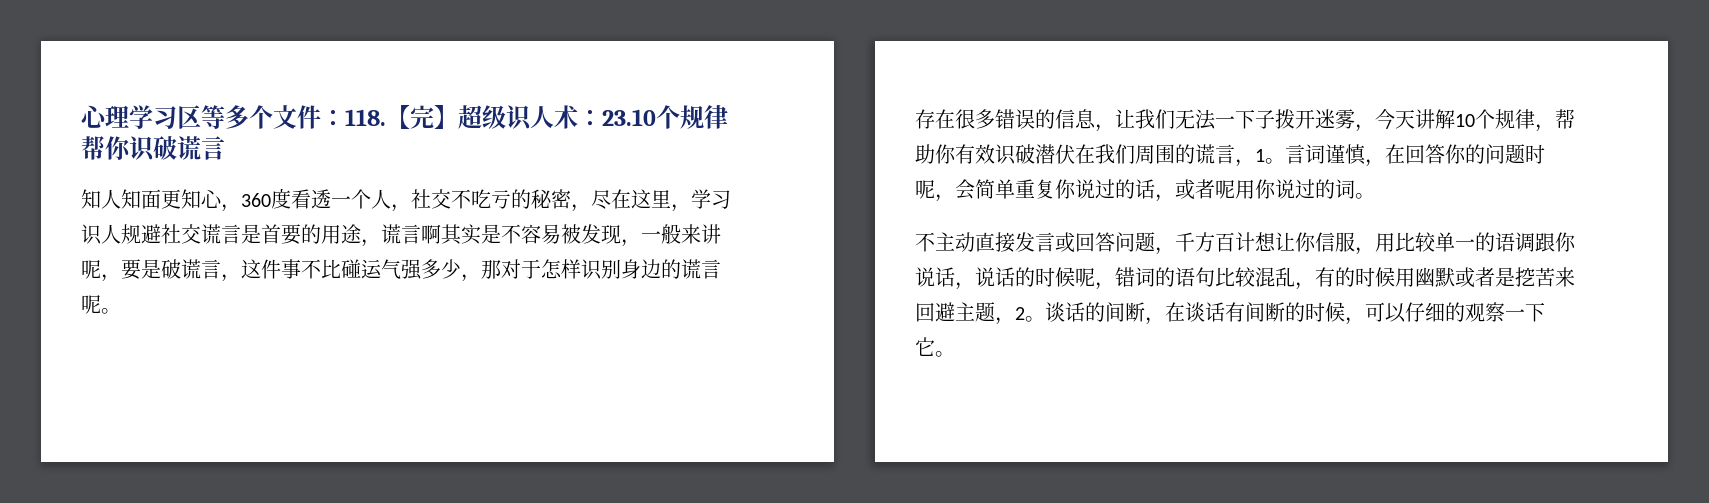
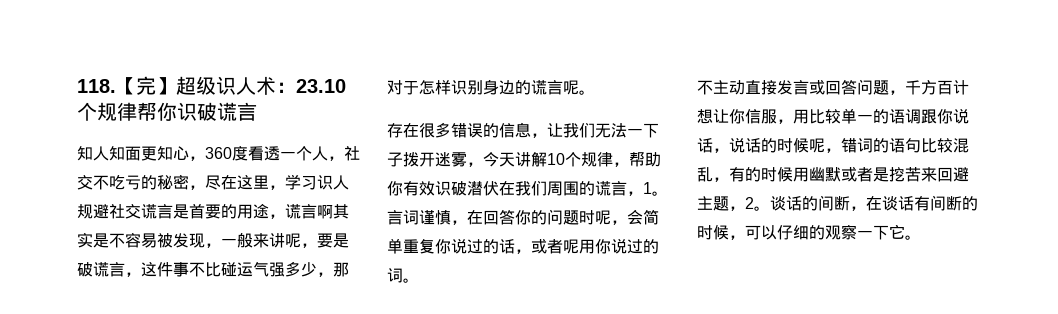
- 心理学习区等多个文件：118.【完】超级识人术：23.10个规律帮你识破谎言
+ 118.【完】超级识人术：23.10个规律帮你识破谎言

